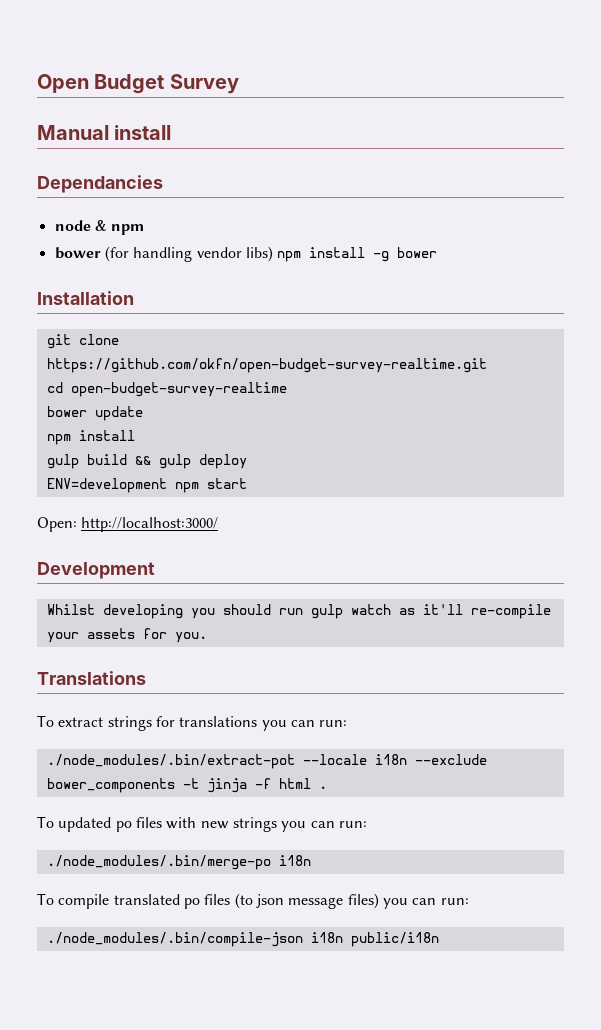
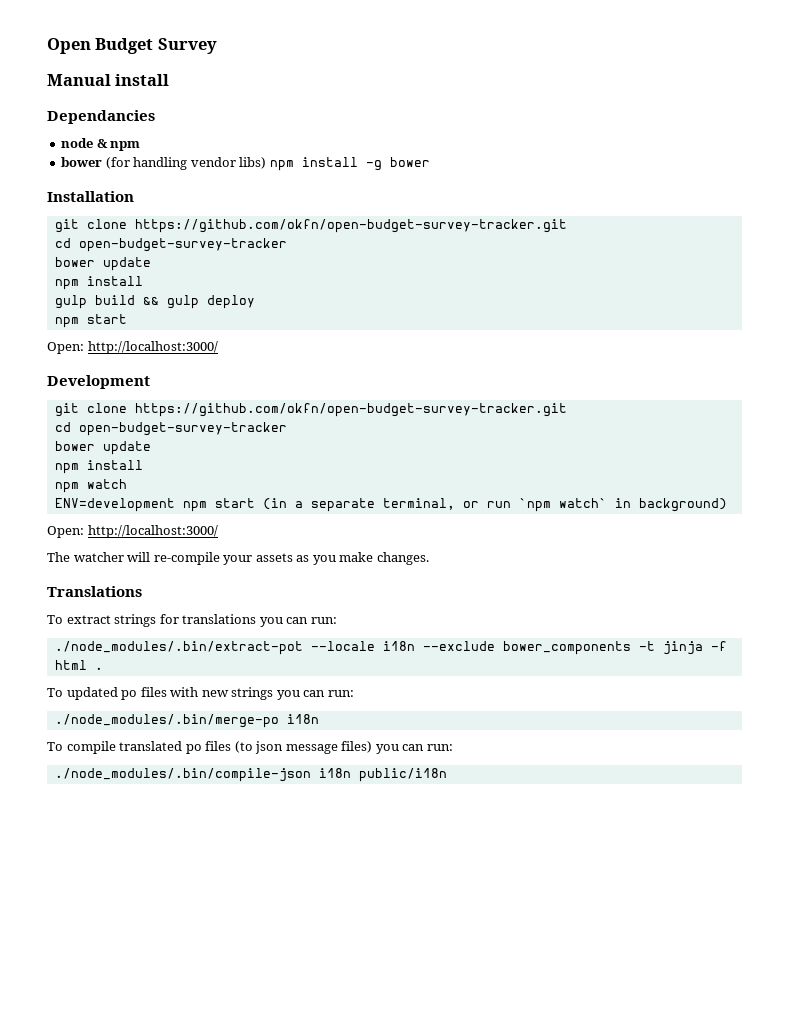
  Installation
- git clone https://github.com/okfn/open-budget-survey-realtime.git
- cd open-budget-survey-realtime
+ git clone https://github.com/okfn/open-budget-survey-tracker.git
+ cd open-budget-survey-tracker
  gulp build && gulp deploy
- ENV=development npm start
+ npm start
  Development
- Whilst developing you should run gulp watch as it'll re-compile your assets for you.
+ git clone https://github.com/okfn/open-budget-survey-tracker.git
+ cd open-budget-survey-tracker
+ bower update
+ npm install
+ npm watch
+ ENV=development npm start (in a separate terminal, or run `npm watch` in background)
+ Open: http://localhost:3000/
+ The watcher will re-compile your assets as you make changes.

